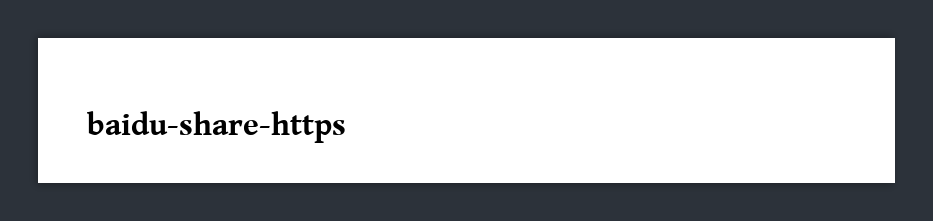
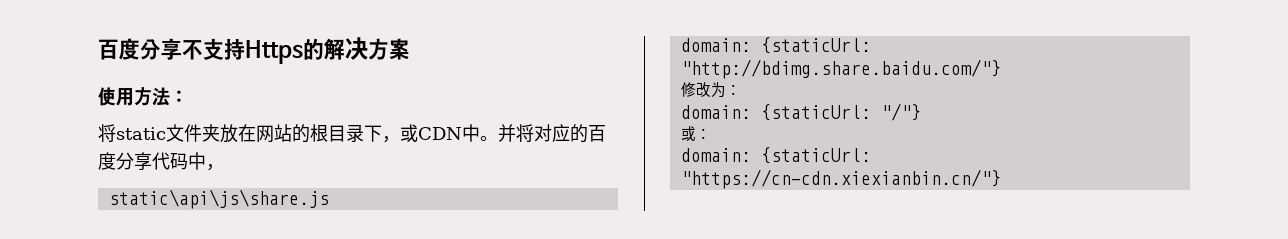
- baidu-share-https
+ 百度分享不支持Https的解决方案
+ 使用方法：
+ 将static文件夹放在网站的根目录下，或CDN中。并将对应的百度分享代码中，
+ static\api\js\share.js
+ domain: {staticUrl: "http://bdimg.share.baidu.com/"}
+ 修改为：
+ domain: {staticUrl: "/"}
+ 或：
+ domain: {staticUrl: "https://cn-cdn.xiexianbin.cn/"}

